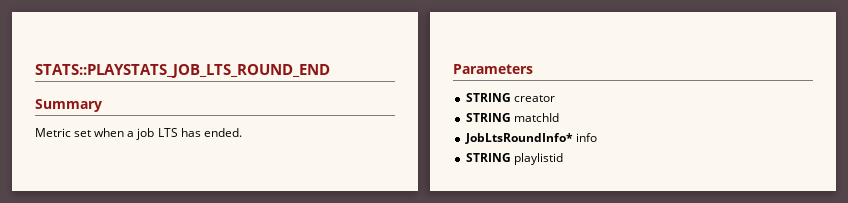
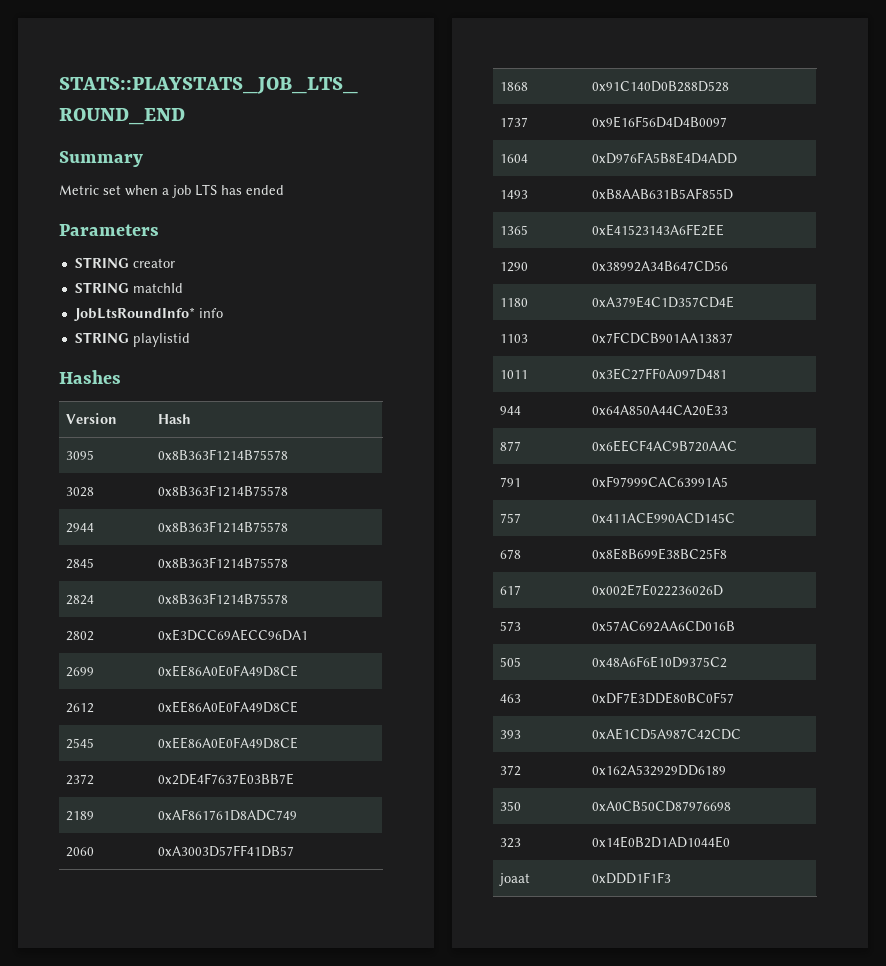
- Metric set when a job LTS has ended.
+ Metric set when a job LTS has ended
+ Hashes
+ Version | Hash
+ 3095 | 0x8B363F1214B75578
+ 3028 | 0x8B363F1214B75578
+ 2944 | 0x8B363F1214B75578
+ 2845 | 0x8B363F1214B75578
+ 2824 | 0x8B363F1214B75578
+ 2802 | 0xE3DCC69AECC96DA1
+ 2699 | 0xEE86A0E0FA49D8CE
+ 2612 | 0xEE86A0E0FA49D8CE
+ 2545 | 0xEE86A0E0FA49D8CE
+ 2372 | 0x2DE4F7637E03BB7E
+ 2189 | 0xAF861761D8ADC749
+ 2060 | 0xA3003D57FF41DB57
+ 1868 | 0x91C140D0B288D528
+ 1737 | 0x9E16F56D4D4B0097
+ 1604 | 0xD976FA5B8E4D4ADD
+ 1493 | 0xB8AAB631B5AF855D
+ 1365 | 0xE41523143A6FE2EE
+ 1290 | 0x38992A34B647CD56
+ 1180 | 0xA379E4C1D357CD4E
+ 1103 | 0x7FCDCB901AA13837
+ 1011 | 0x3EC27FF0A097D481
+ 944 | 0x64A850A44CA20E33
+ 877 | 0x6EECF4AC9B720AAC
+ 791 | 0xF97999CAC63991A5
+ 757 | 0x411ACE990ACD145C
+ 678 | 0x8E8B699E38BC25F8
+ 617 | 0x002E7E022236026D
+ 573 | 0x57AC692AA6CD016B
+ 505 | 0x48A6F6E10D9375C2
+ 463 | 0xDF7E3DDE80BC0F57
+ 393 | 0xAE1CD5A987C42CDC
+ 372 | 0x162A532929DD6189
+ 350 | 0xA0CB50CD87976698
+ 323 | 0x14E0B2D1AD1044E0
+ joaat | 0xDDD1F1F3

